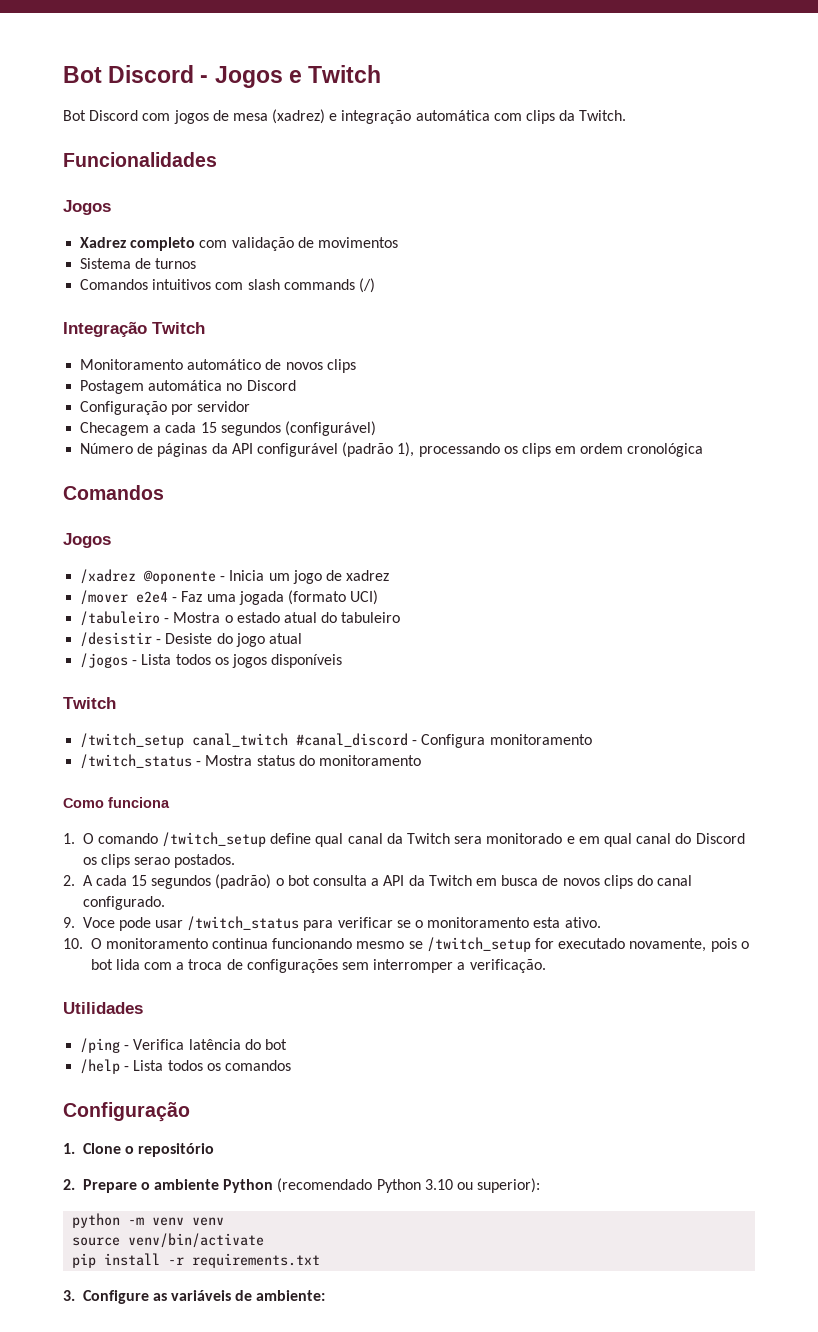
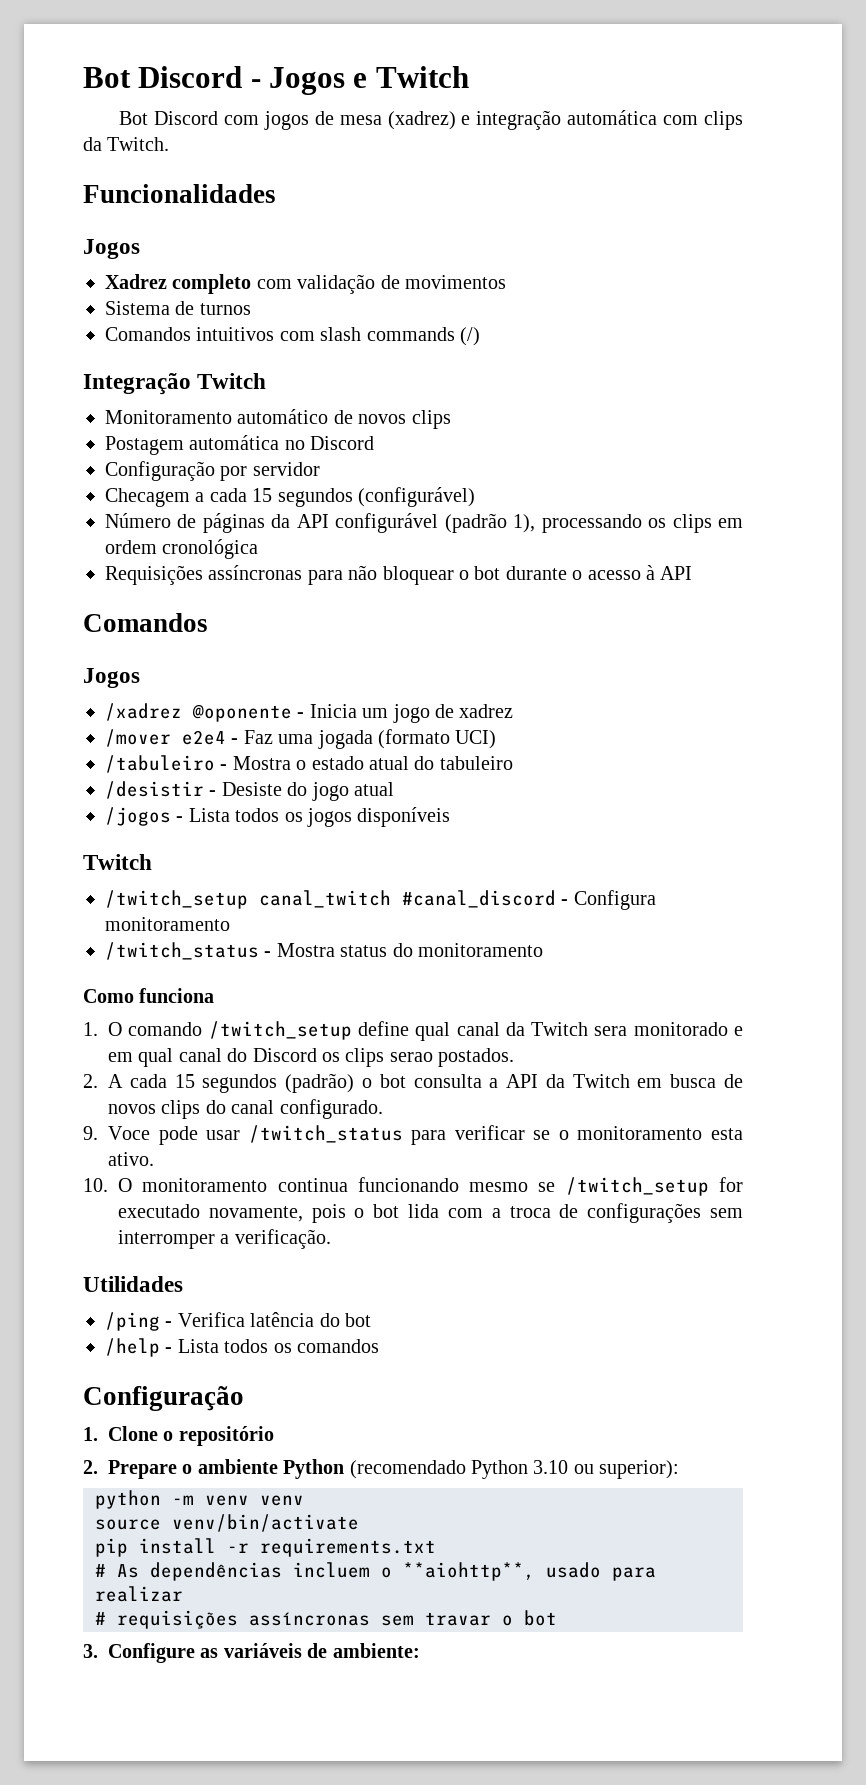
+ Requisições assíncronas para não bloquear o bot durante o acesso à API
+ # As dependências incluem o **aiohttp**, usado para realizar
+ # requisições assíncronas sem travar o bot

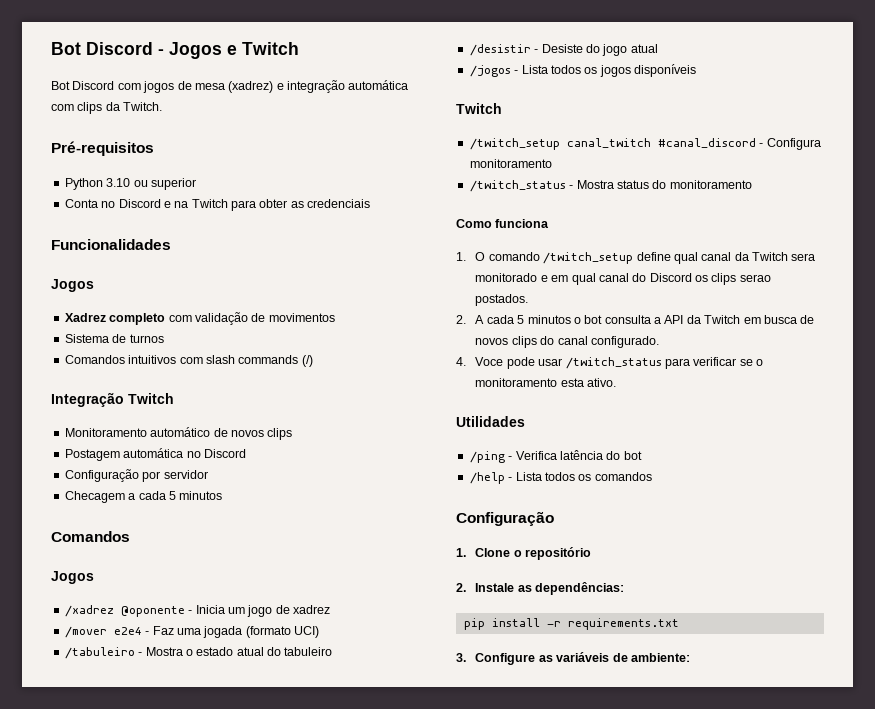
+ Pré-requisitos
+ Python 3.10 ou superior
+ Conta no Discord e na Twitch para obter as credenciais
- Checagem a cada 15 segundos (configurável)
- Número de páginas da API configurável (padrão 1), processando os clips em ordem cronológica
- Requisições assíncronas para não bloquear o bot durante o acesso à API
+ Checagem a cada 5 minutos
- 2. A cada 15 segundos (padrão) o bot consulta a API da Twitch em busca de novos clips do canal configurado.
+ 2. A cada 5 minutos o bot consulta a API da Twitch em busca de novos clips do canal configurado.
- 9. Voce pode usar /twitch_status para verificar se o monitoramento esta ativo.
+ 4. Voce pode usar /twitch_status para verificar se o monitoramento esta ativo.
- 10. O monitoramento continua funcionando mesmo se /twitch_setup for executado novamente, pois o bot lida com a troca de configurações sem interromper a verificação.
- 2. Prepare o ambiente Python (recomendado Python 3.10 ou superior):
- python -m venv venv
- source venv/bin/activate
+ 2. Instale as dependências:
  pip install -r requirements.txt
- # As dependências incluem o **aiohttp**, usado para realizar
- # requisições assíncronas sem travar o bot

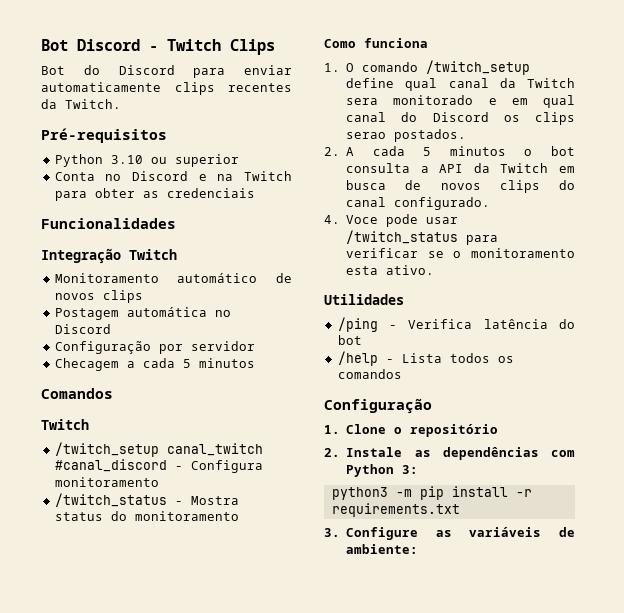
- Bot Discord - Jogos e Twitch
- Bot Discord com jogos de mesa (xadrez) e integração automática com clips da Twitch.
+ Bot Discord - Twitch Clips
+ Bot do Discord para enviar automaticamente clips recentes da Twitch.
  Funcionalidades
- Jogos
- Xadrez completo com validação de movimentos
- Sistema de turnos
- Comandos intuitivos com slash commands (/)
  Checagem a cada 5 minutos
  Comandos
- Jogos
- /xadrez @oponente - Inicia um jogo de xadrez
- /mover e2e4 - Faz uma jogada (formato UCI)
- /tabuleiro - Mostra o estado atual do tabuleiro
- /desistir - Desiste do jogo atual
- /jogos - Lista todos os jogos disponíveis
- 2. Instale as dependências:
- pip install -r requirements.txt
+ 2. Instale as dependências com Python 3:
+ python3 -m pip install -r requirements.txt

